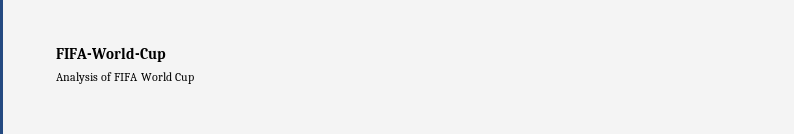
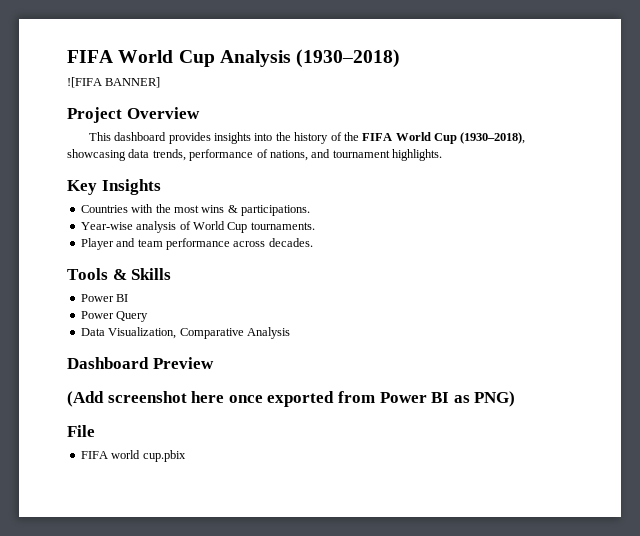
- FIFA-World-Cup
- Analysis of FIFA World Cup
+ FIFA World Cup Analysis (1930–2018)
+ ![FIFA BANNER]
+ Project Overview
+ This dashboard provides insights into the history of the FIFA World Cup (1930–2018), showcasing data trends, performance of nations, and tournament highlights.
+ Key Insights
+ Countries with the most wins & participations.
+ Year-wise analysis of World Cup tournaments.
+ Player and team performance across decades.
+ Tools & Skills
+ Power BI
+ Power Query
+ Data Visualization, Comparative Analysis
+ Dashboard Preview
+ (Add screenshot here once exported from Power BI as PNG)
+ File
+ FIFA world cup.pbix

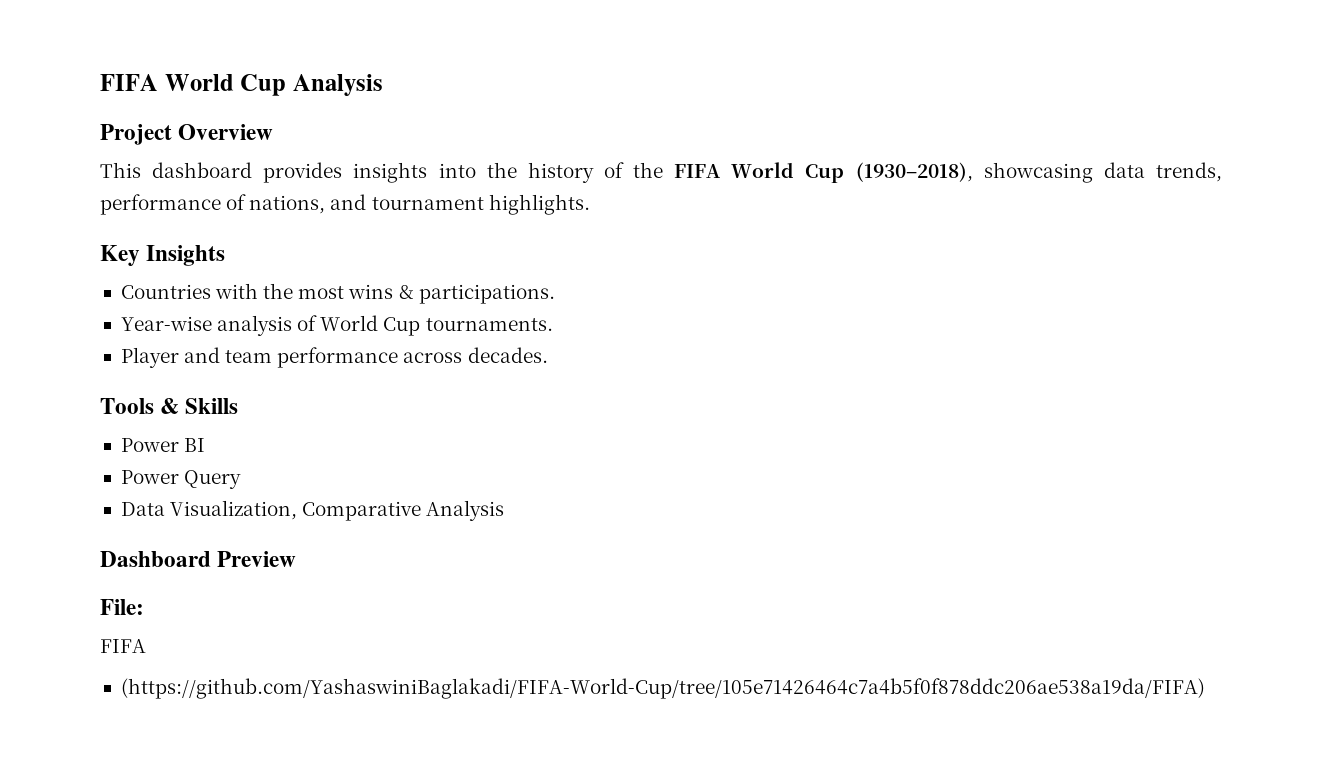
- FIFA World Cup Analysis (1930–2018)
- ![FIFA BANNER]
+ FIFA World Cup Analysis
- (Add screenshot here once exported from Power BI as PNG)
- File
- FIFA world cup.pbix
+ File:
+ FIFA
+ (https://github.com/YashaswiniBaglakadi/FIFA-World-Cup/tree/105e71426464c7a4b5f0f878ddc206ae538a19da/FIFA)

